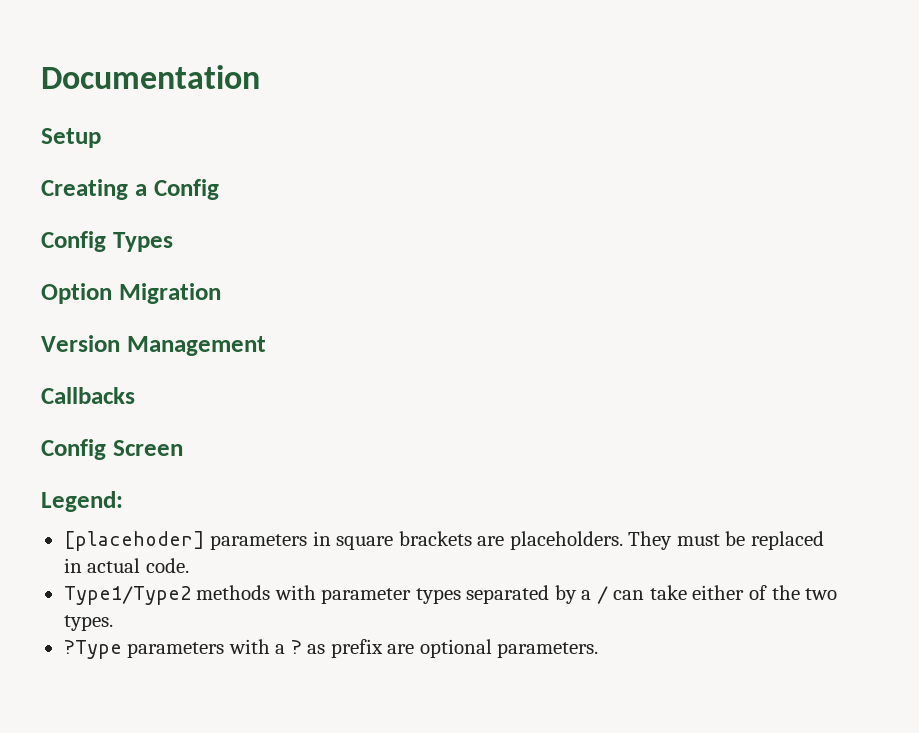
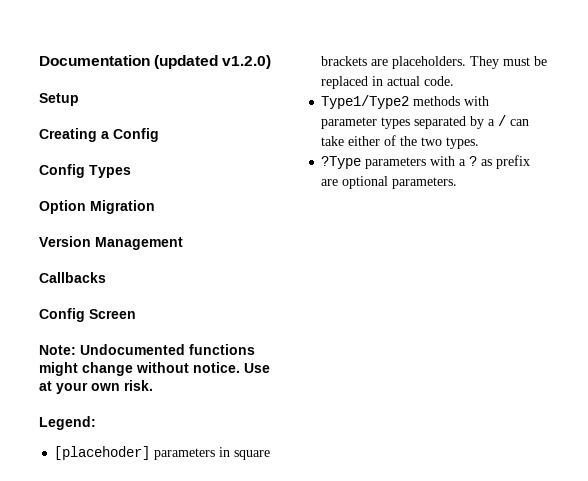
- Documentation
+ Documentation (updated v1.2.0)
+ Note: Undocumented functions might change without notice. Use at your own risk.

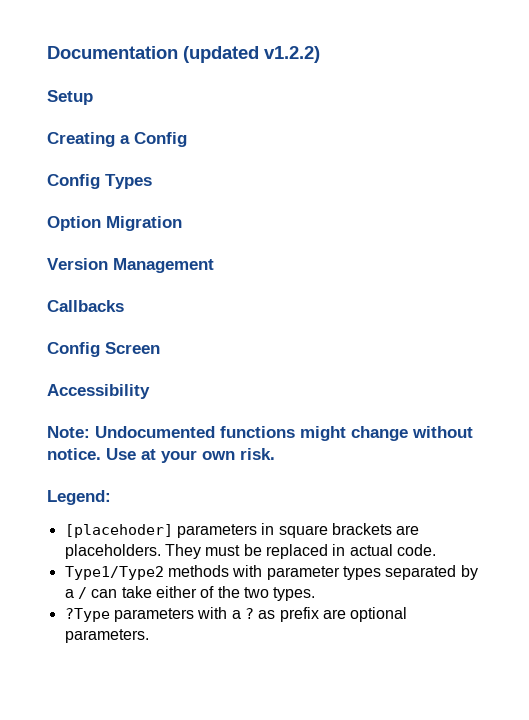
- Documentation (updated v1.2.0)
+ Documentation (updated v1.2.2)
+ Accessibility

